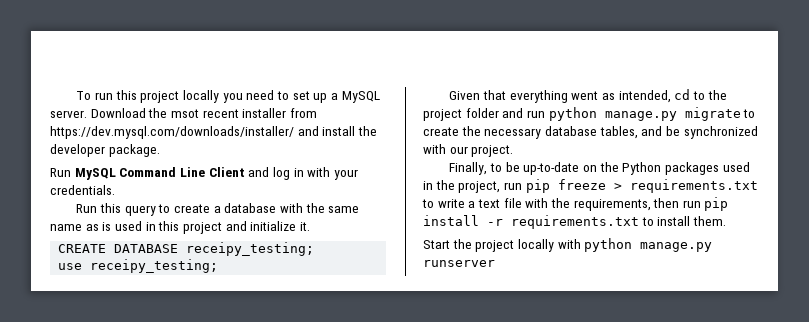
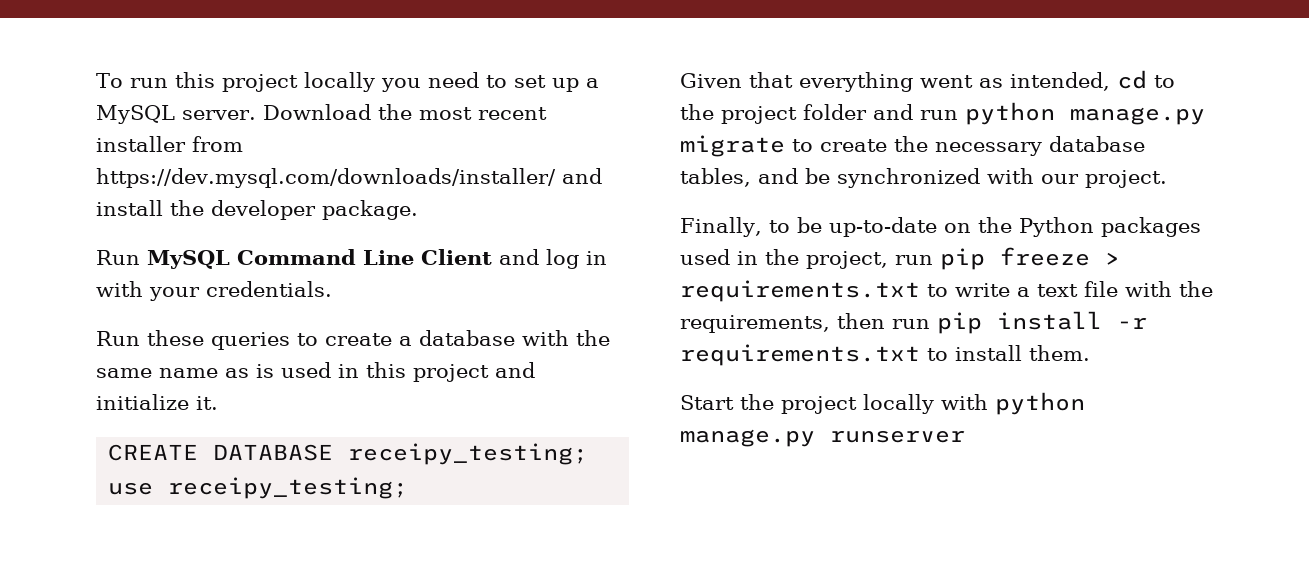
- Download the msot recent installer from https://dev.mysql.com/downloads/installer/ and install the developer package.
+ Download the most recent installer from https://dev.mysql.com/downloads/installer/ and install the developer package.
- Run this query to create a database with the same name as is used in this project and initialize it.
+ Run these queries to create a database with the same name as is used in this project and initialize it.

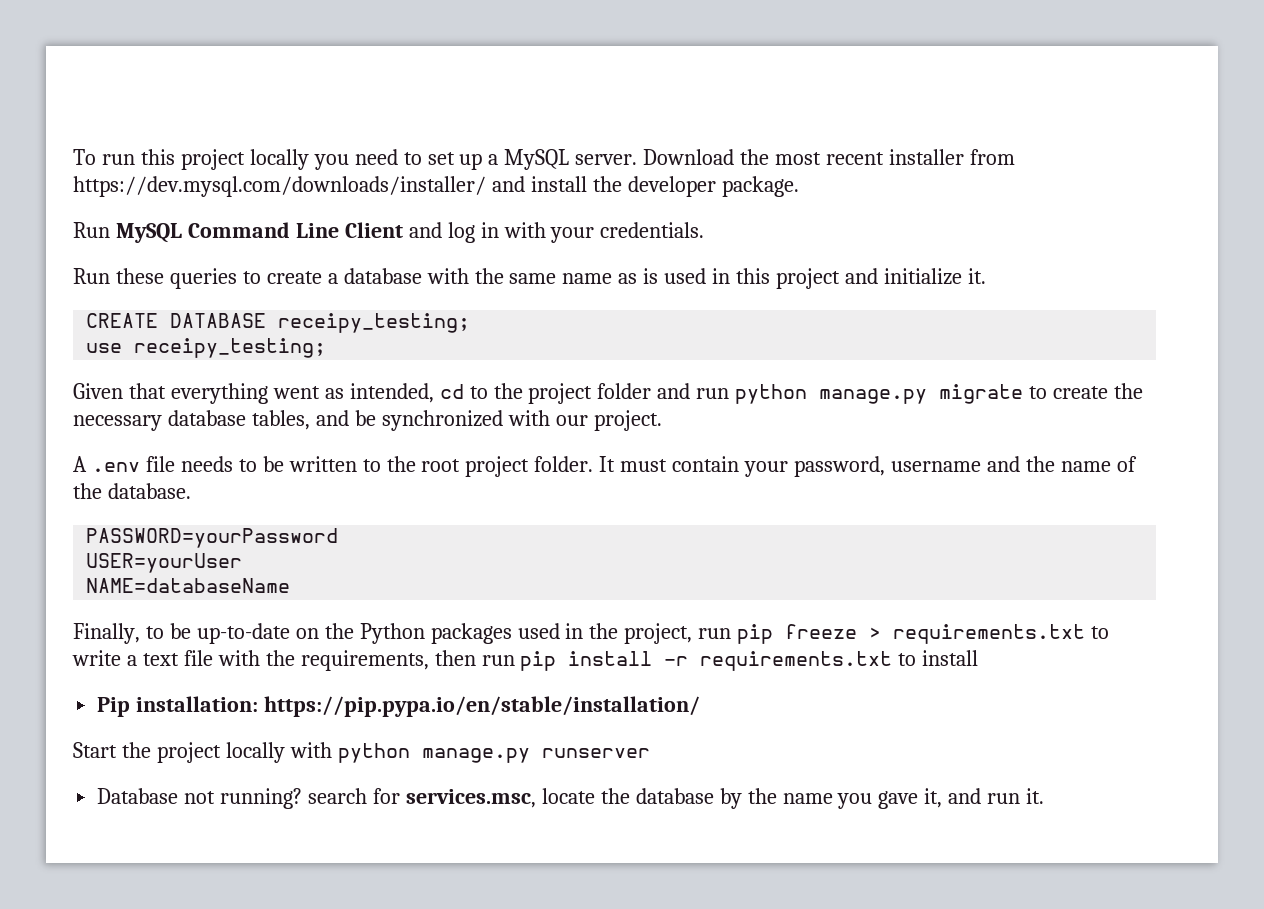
+ A .env file needs to be written to the root project folder. It must contain your password, username and the name of the database.
+ PASSWORD=yourPassword
+ USER=yourUser
+ NAME=databaseName
- Finally, to be up-to-date on the Python packages used in the project, run pip freeze > requirements.txt to write a text file with the requirements, then run pip install -r requirements.txt to install them.
+ Finally, to be up-to-date on the Python packages used in the project, run pip freeze > requirements.txt to write a text file with the requirements, then run pip install -r requirements.txt to install
+ Pip installation: https://pip.pypa.io/en/stable/installation/
+ Database not running? search for services.msc, locate the database by the name you gave it, and run it.

